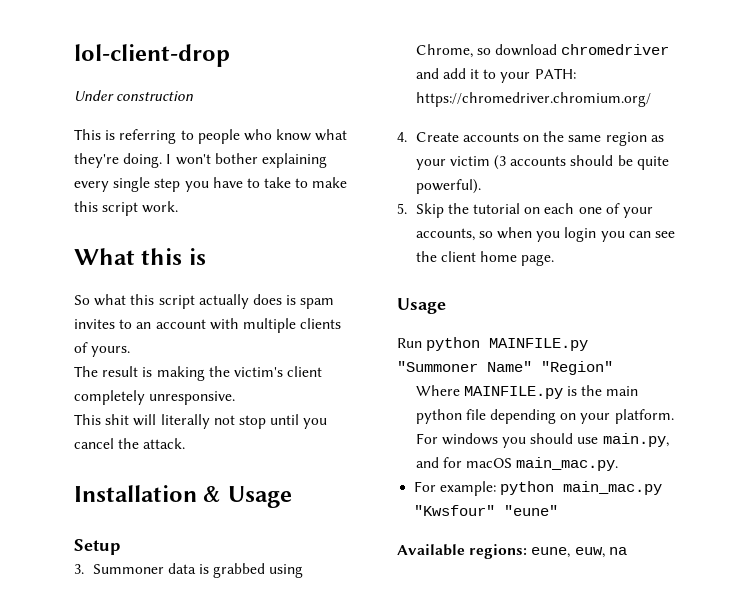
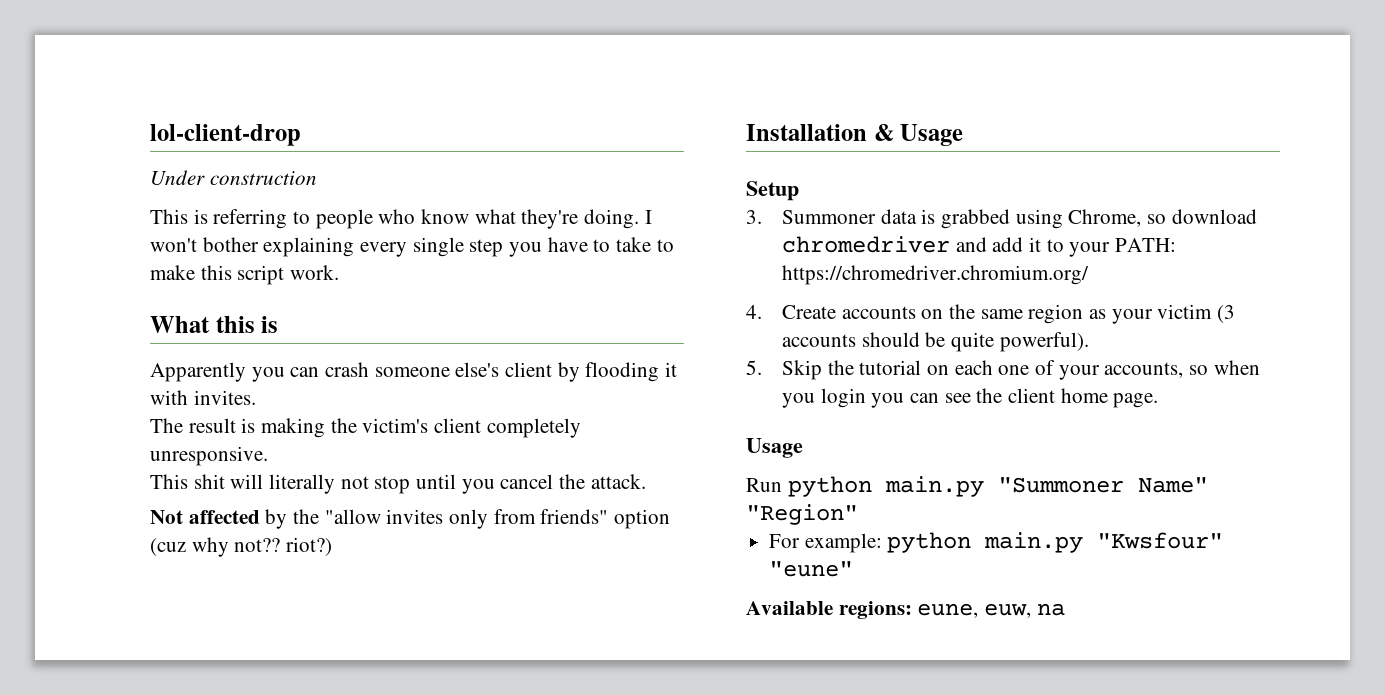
- So what this script actually does is spam invites to an account with multiple clients of yours.
+ Apparently you can crash someone else's client by flooding it with invites.
+ Not affected by the "allow invites only from friends" option (cuz why not?? riot?)
- Run python MAINFILE.py "Summoner Name" "Region"
+ Run python main.py "Summoner Name" "Region"
- Where MAINFILE.py is the main python file depending on your platform. For windows you should use main.py, and for macOS main_mac.py.
- For example: python main_mac.py "Kwsfour" "eune"
+ For example: python main.py "Kwsfour" "eune"

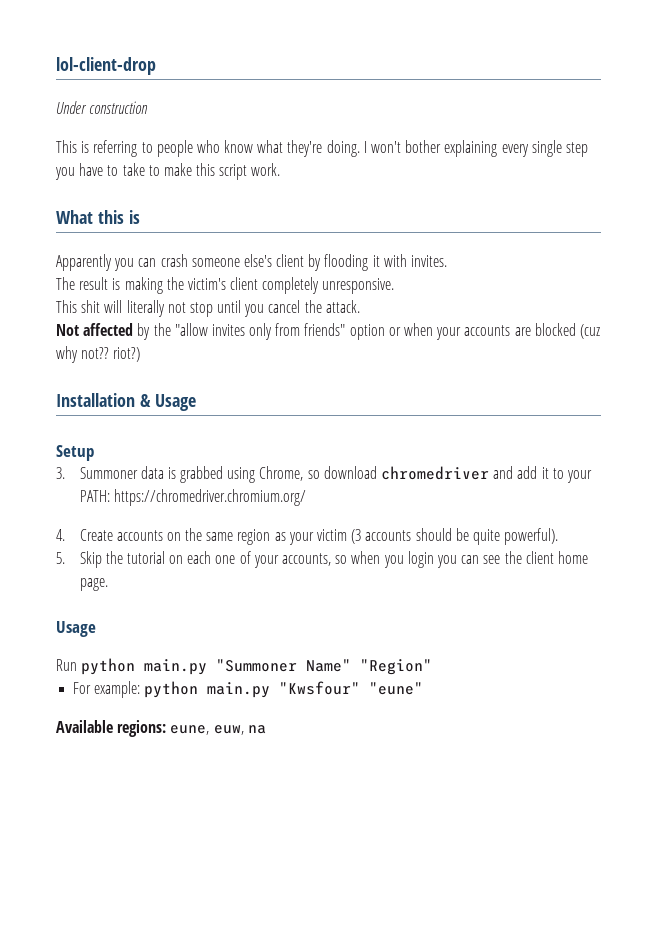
- Not affected by the "allow invites only from friends" option (cuz why not?? riot?)
+ Not affected by the "allow invites only from friends" option or when your accounts are blocked (cuz why not?? riot?)

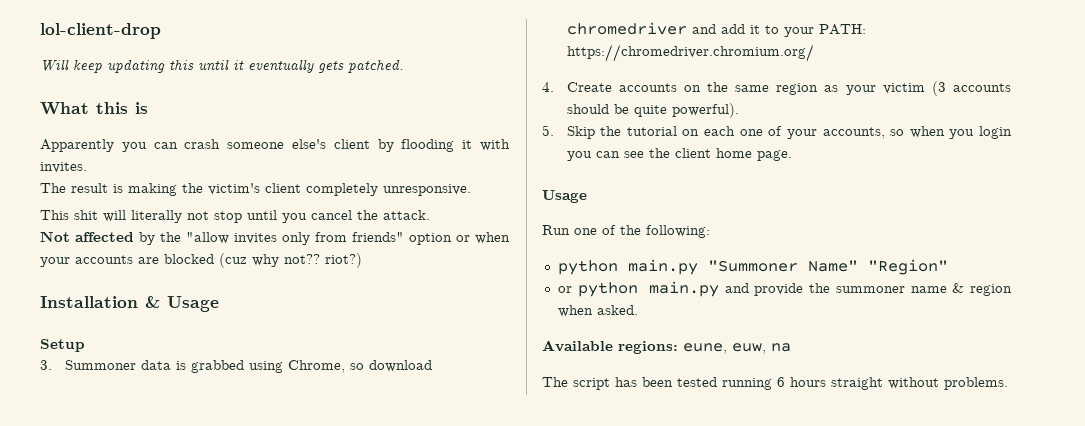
- Under construction
- This is referring to people who know what they're doing. I won't bother explaining every single step you have to take to make this script work.
+ Will keep updating this until it eventually gets patched.
- Run python main.py "Summoner Name" "Region"
+ Run one of the following:
+ python main.py "Summoner Name" "Region"
- For example: python main.py "Kwsfour" "eune"
+ or python main.py and provide the summoner name & region when asked.
+ The script has been tested running 6 hours straight without problems.

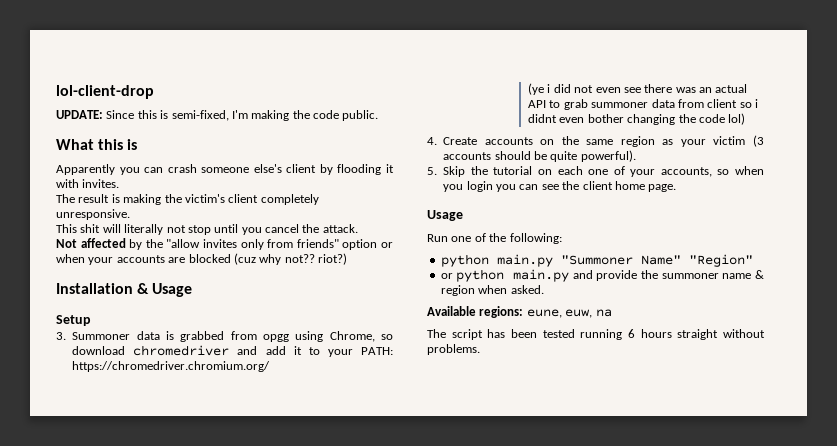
- Will keep updating this until it eventually gets patched.
+ UPDATE: Since this is semi-fixed, I'm making the code public.
- 3. Summoner data is grabbed using Chrome, so download chromedriver and add it to your PATH: https://chromedriver.chromium.org/
+ 3. Summoner data is grabbed from opgg using Chrome, so download chromedriver and add it to your PATH: https://chromedriver.chromium.org/
+ (ye i did not even see there was an actual API to grab summoner data from client so i didnt even bother changing the code lol)

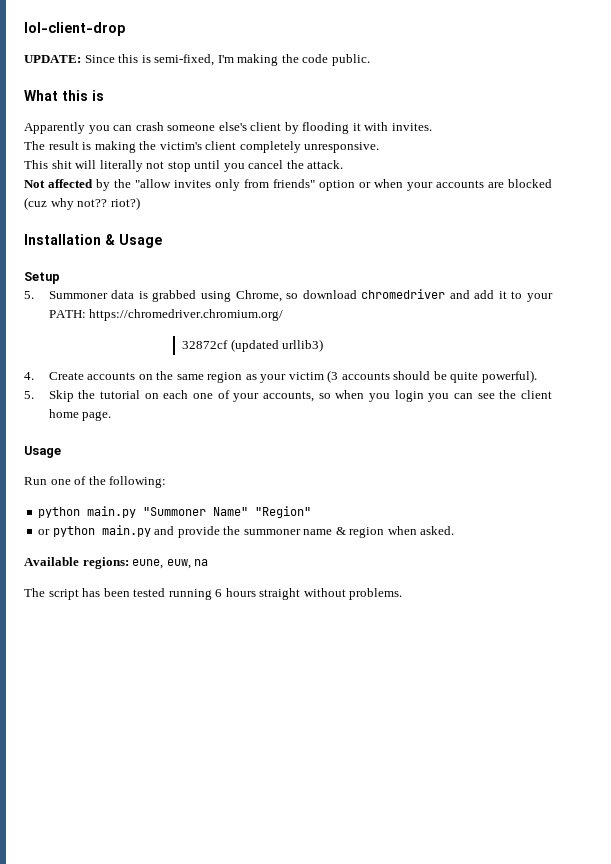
- 3. Summoner data is grabbed from opgg using Chrome, so download chromedriver and add it to your PATH: https://chromedriver.chromium.org/
+ 5. Summoner data is grabbed using Chrome, so download chromedriver and add it to your PATH: https://chromedriver.chromium.org/
- (ye i did not even see there was an actual API to grab summoner data from client so i didnt even bother changing the code lol)
+ 32872cf (updated urllib3)

